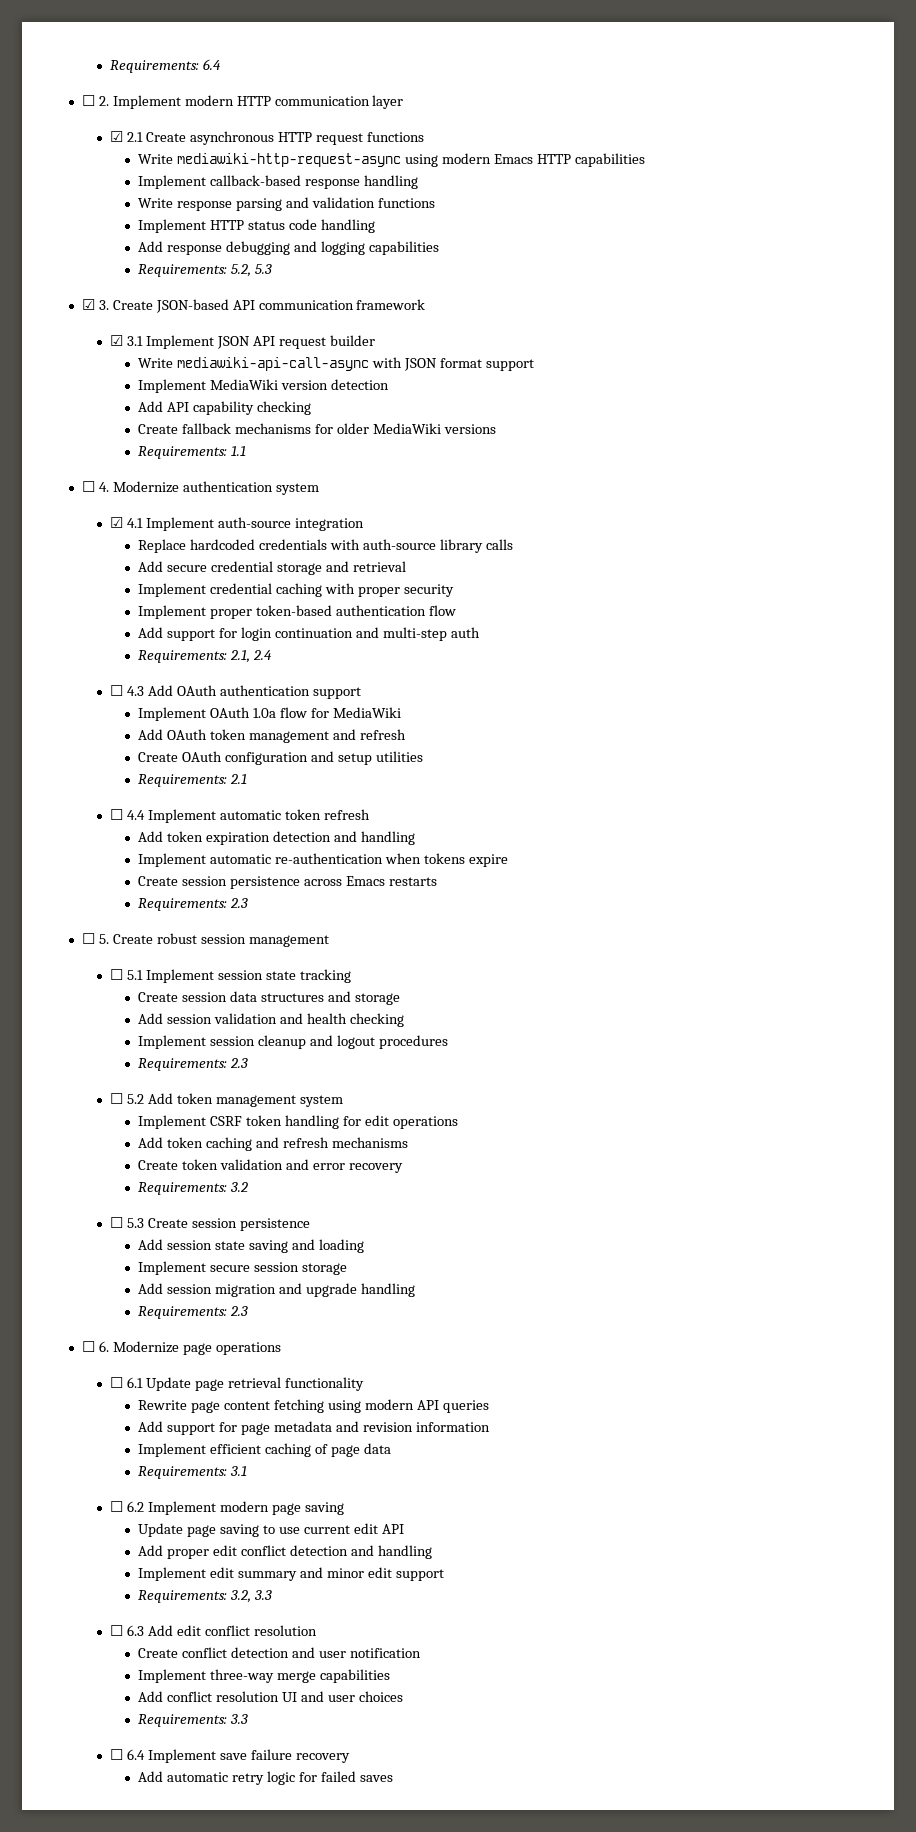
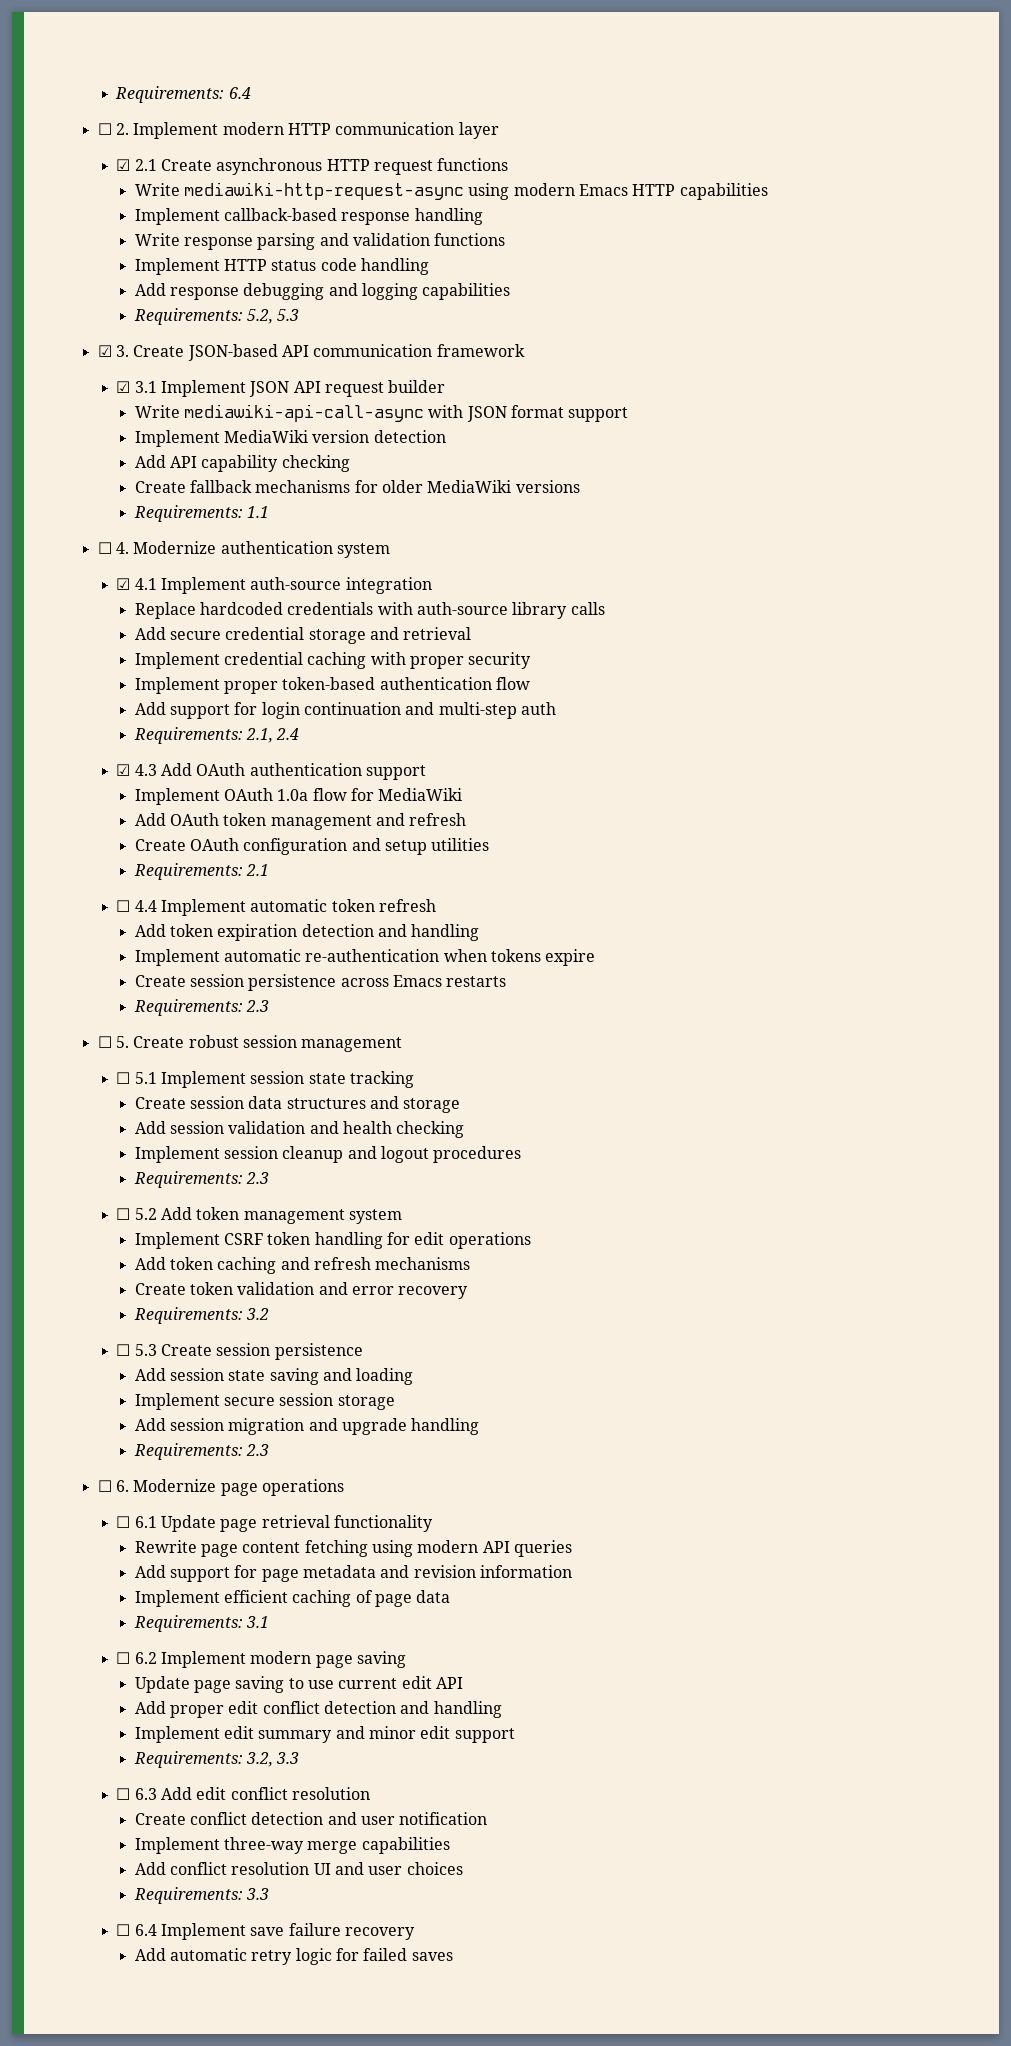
- ☐ 4.3 Add OAuth authentication support
+ ☑ 4.3 Add OAuth authentication support

